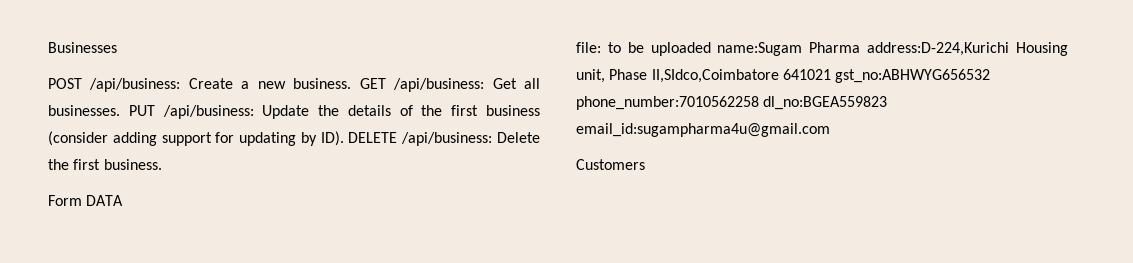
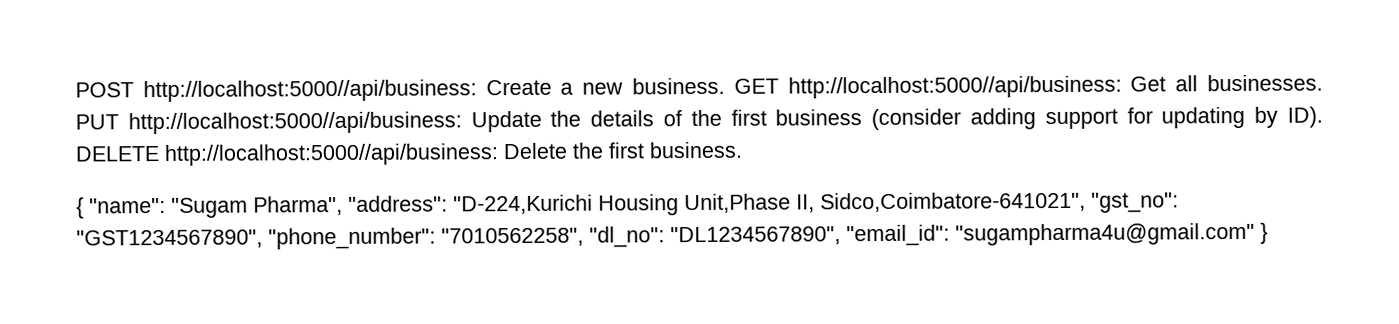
- Businesses
- POST /api/business: Create a new business.
+ POST http://localhost:5000//api/business: Create a new business.
- GET /api/business: Get all businesses.
+ GET http://localhost:5000//api/business: Get all businesses.
- PUT /api/business: Update the details of the first business (consider adding support for updating by ID). DELETE /api/business: Delete the first business.
+ PUT http://localhost:5000//api/business: Update the details of the first business (consider adding support for updating by ID). DELETE http://localhost:5000//api/business: Delete the first business.
- Form DATA
- file: to be uploaded name:Sugam Pharma address:D-224,Kurichi Housing unit, Phase II,SIdco,Coimbatore 641021 gst_no:ABHWYG656532 phone_number:7010562258 dl_no:BGEA559823 email_id:sugampharma4u@gmail.com
- Customers
+ { "name": "Sugam Pharma", "address": "D-224,Kurichi Housing Unit,Phase II, Sidco,Coimbatore-641021", "gst_no": "GST1234567890", "phone_number": "7010562258", "dl_no": "DL1234567890", "email_id": "sugampharma4u@gmail.com" }

